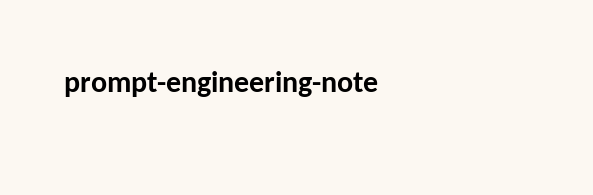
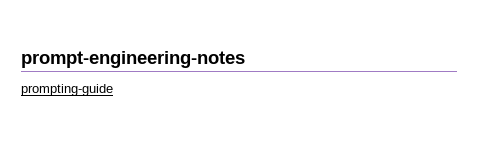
- prompt-engineering-note
+ prompt-engineering-notes
+ prompting-guide

